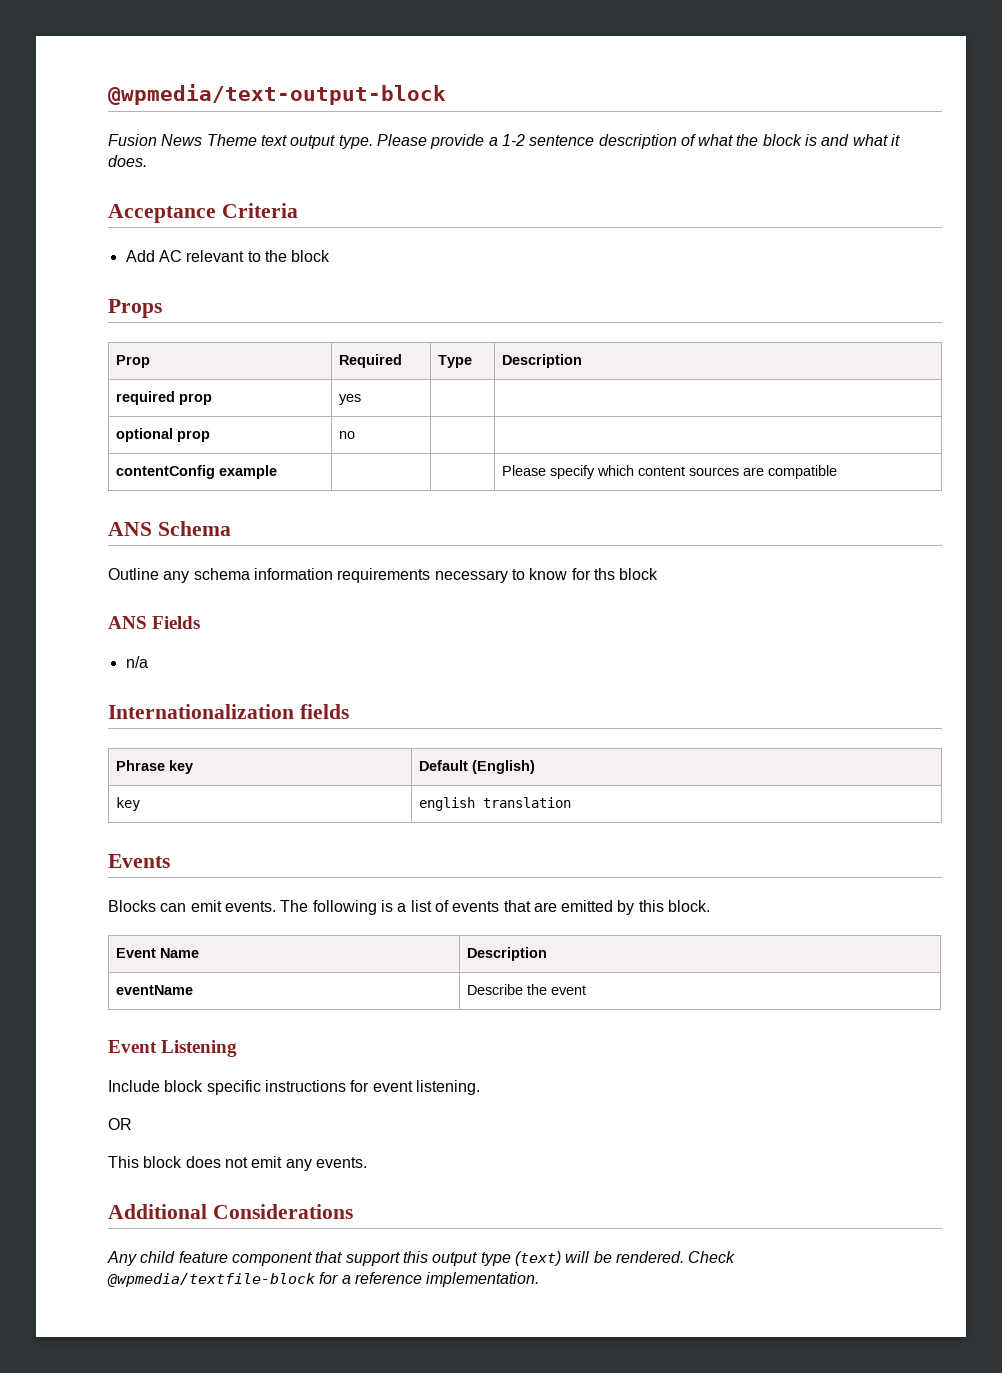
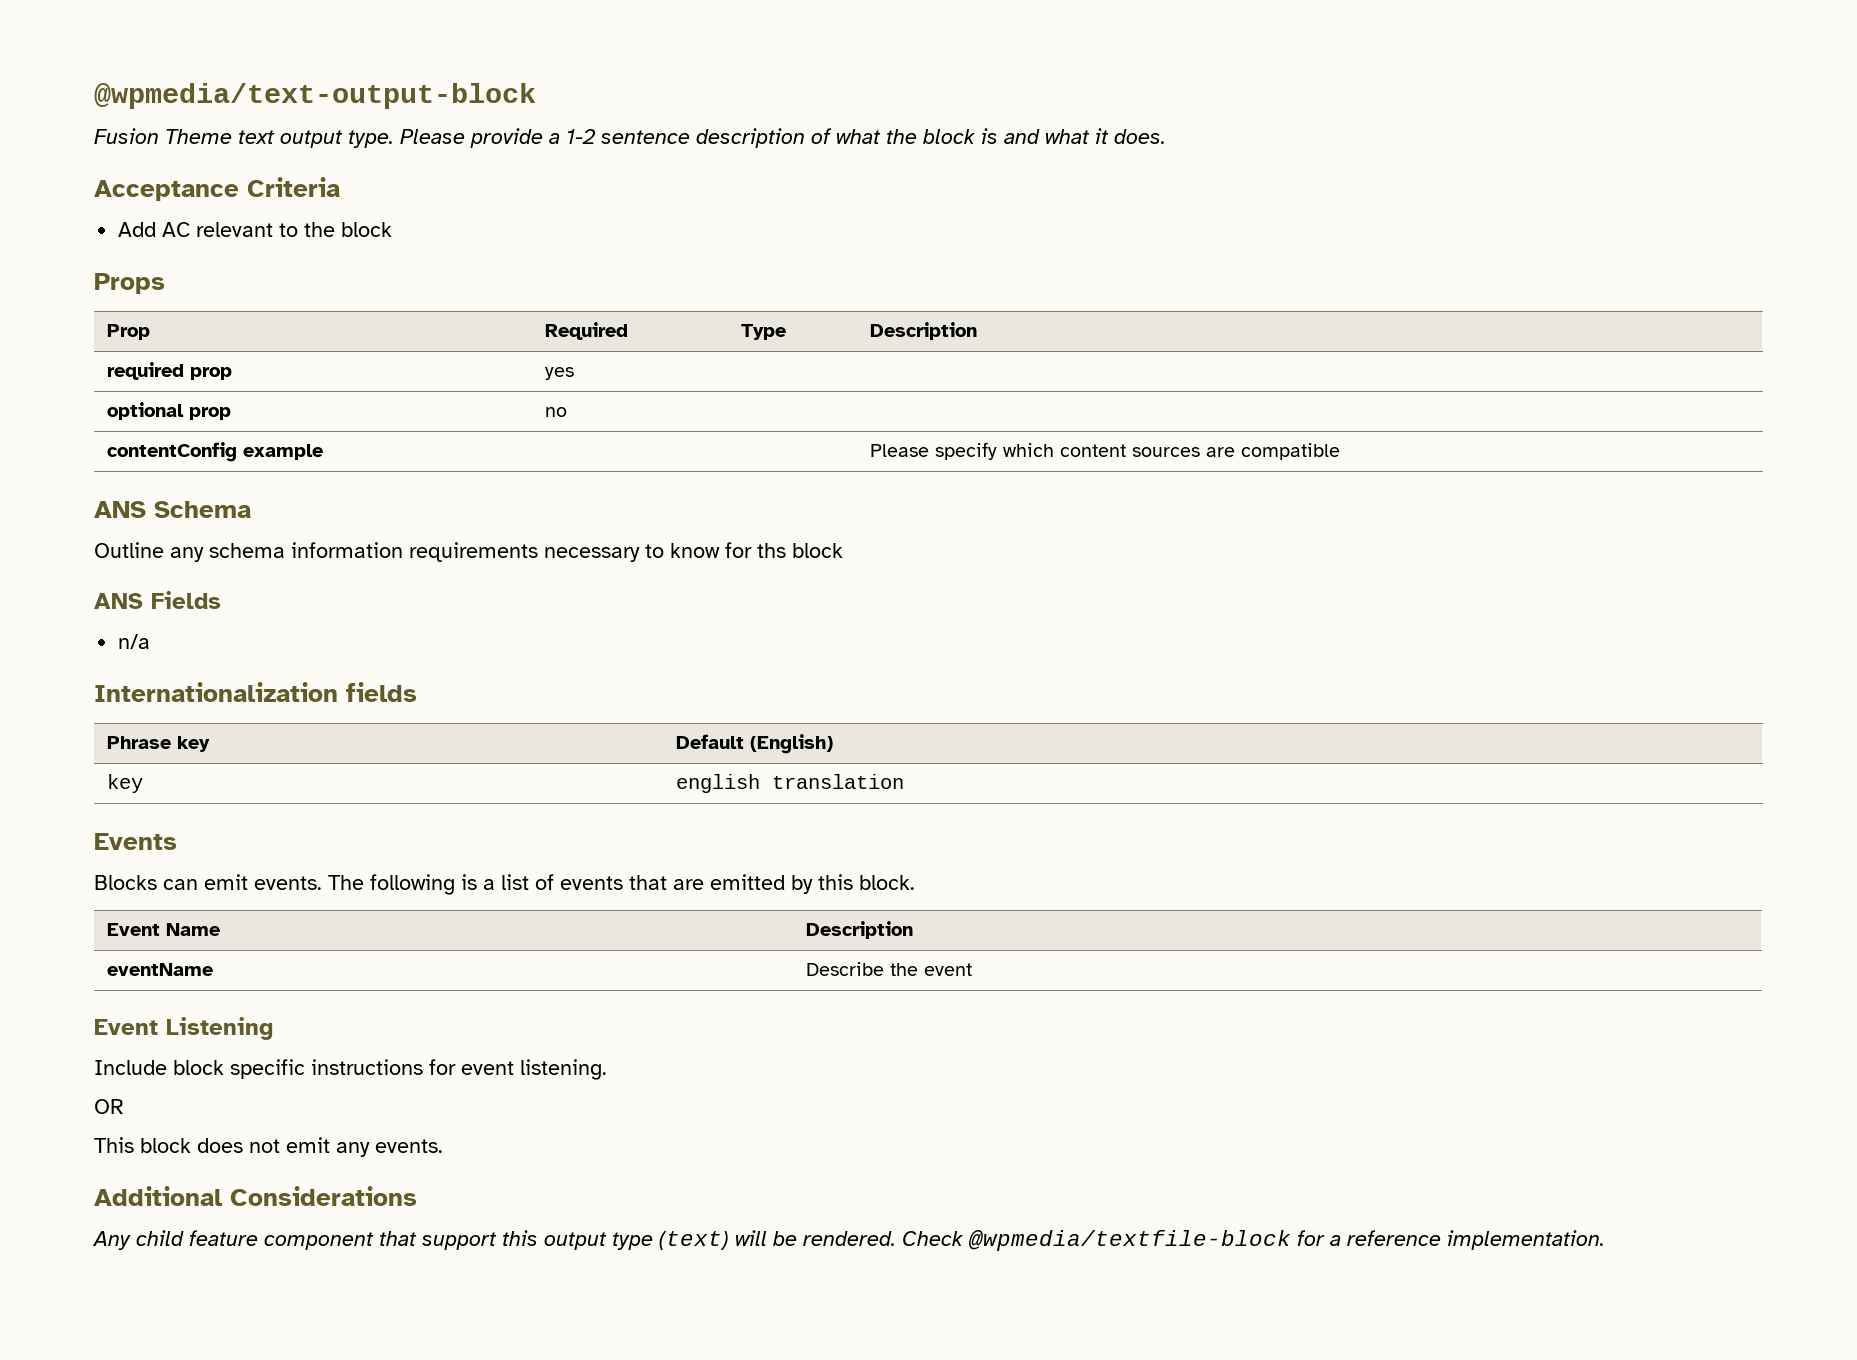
- Fusion News Theme text output type.
+ Fusion Theme text output type.

